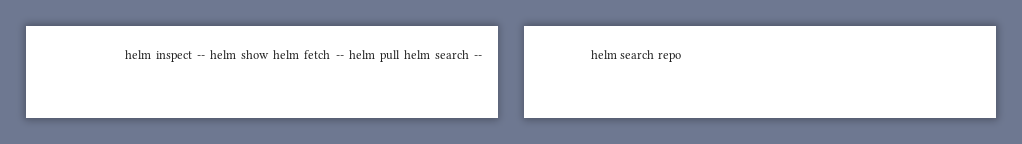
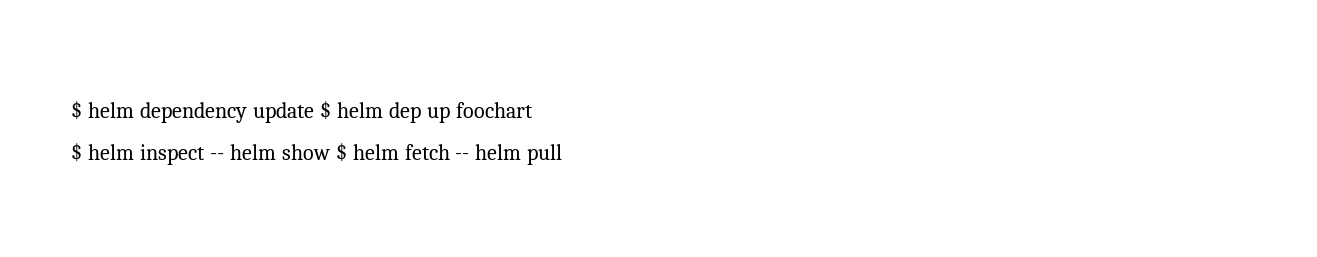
- helm inspect -- helm show helm fetch -- helm pull helm search -- helm search repo
+ $ helm dependency update $ helm dep up foochart
+ $ helm inspect -- helm show $ helm fetch -- helm pull

